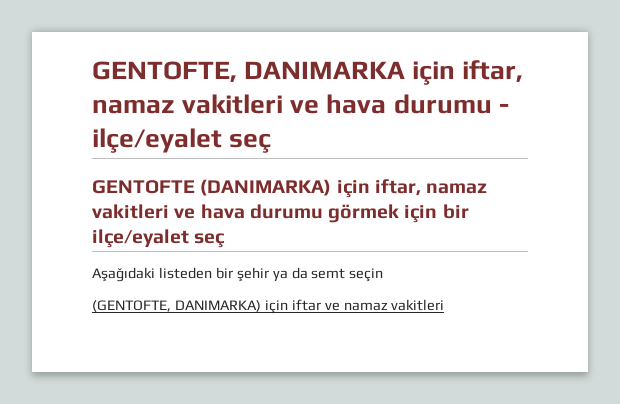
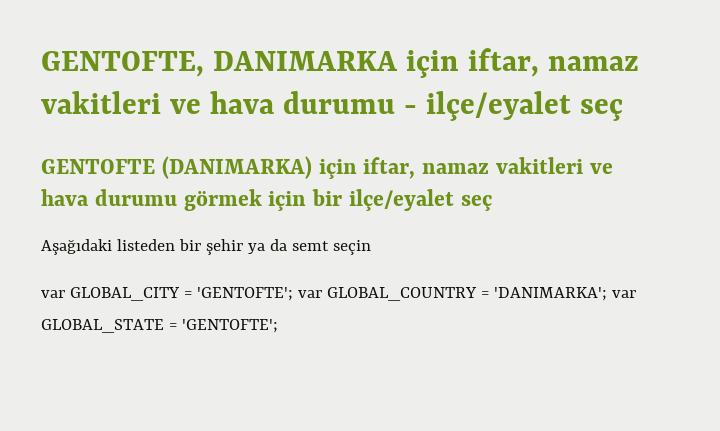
- (GENTOFTE, DANIMARKA) için iftar ve namaz vakitleri
+ var GLOBAL_CITY = 'GENTOFTE'; var GLOBAL_COUNTRY = 'DANIMARKA'; var GLOBAL_STATE = 'GENTOFTE';

